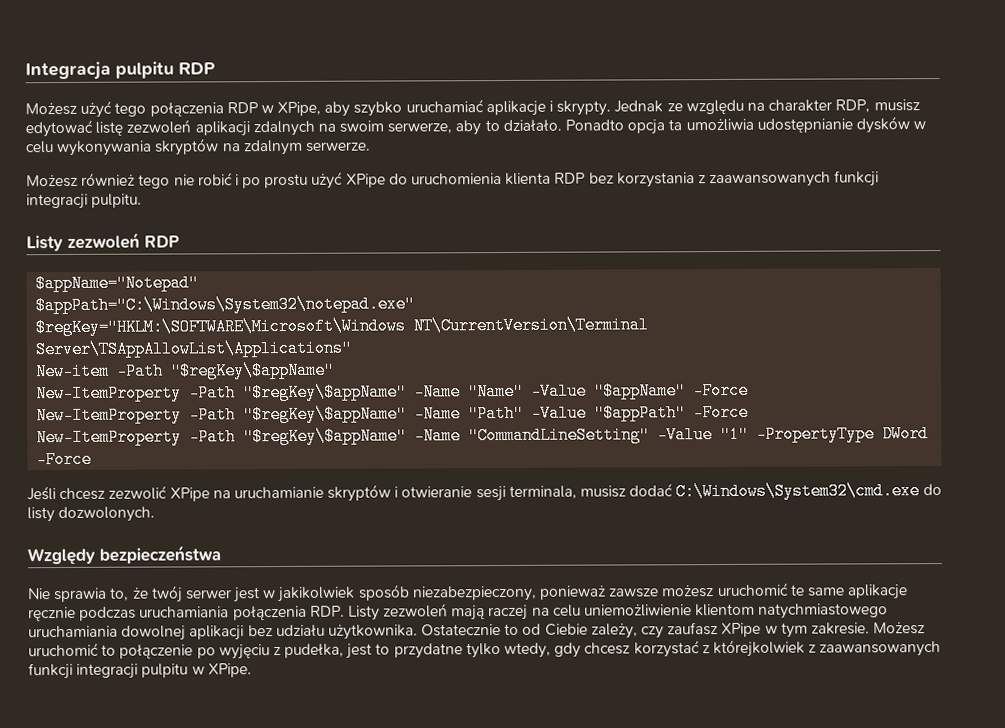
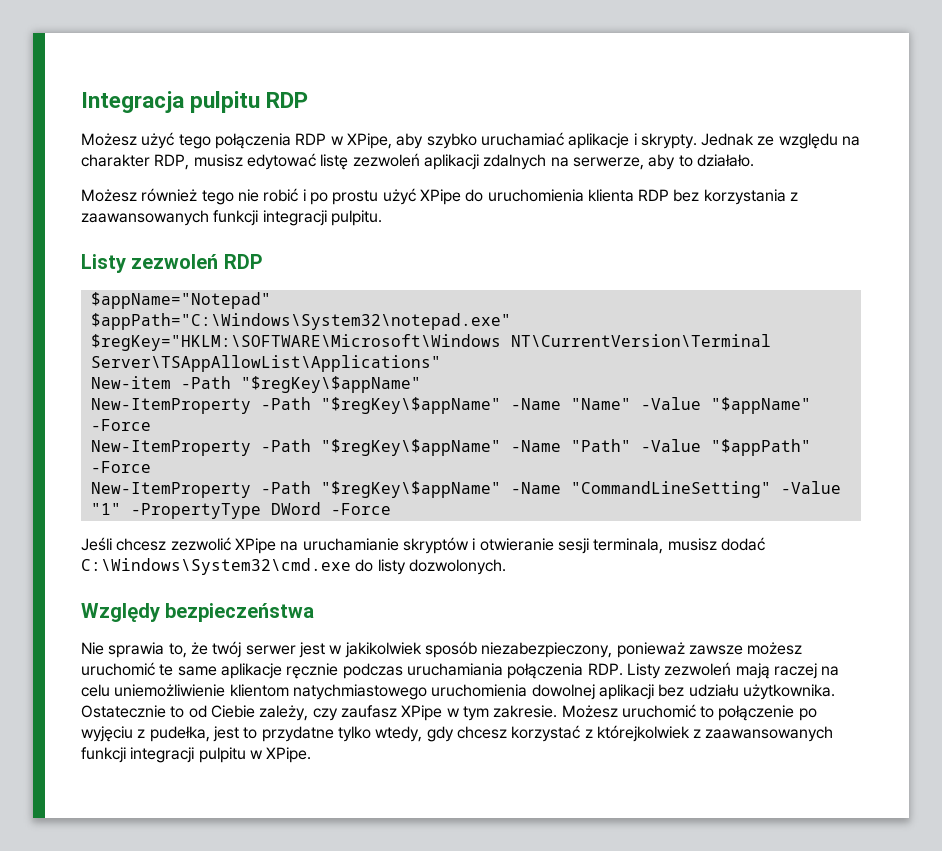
- Jednak ze względu na charakter RDP, musisz edytować listę zezwoleń aplikacji zdalnych na swoim serwerze, aby to działało. Ponadto opcja ta umożliwia udostępnianie dysków w celu wykonywania skryptów na zdalnym serwerze.
+ Jednak ze względu na charakter RDP, musisz edytować listę zezwoleń aplikacji zdalnych na serwerze, aby to działało.
- Nie sprawia to, że twój serwer jest w jakikolwiek sposób niezabezpieczony, ponieważ zawsze możesz uruchomić te same aplikacje ręcznie podczas uruchamiania połączenia RDP. Listy zezwoleń mają raczej na celu uniemożliwienie klientom natychmiastowego uruchamiania dowolnej aplikacji bez udziału użytkownika.
+ Nie sprawia to, że twój serwer jest w jakikolwiek sposób niezabezpieczony, ponieważ zawsze możesz uruchomić te same aplikacje ręcznie podczas uruchamiania połączenia RDP. Listy zezwoleń mają raczej na celu uniemożliwienie klientom natychmiastowego uruchomienia dowolnej aplikacji bez udziału użytkownika.

